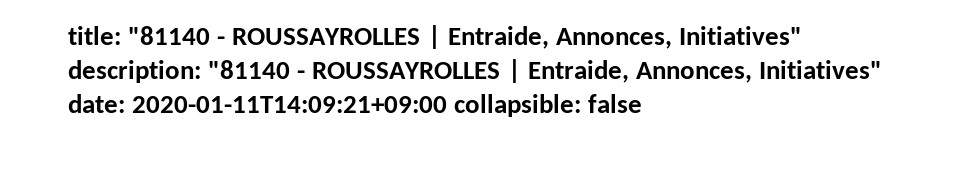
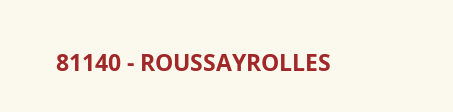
- title: "81140 - ROUSSAYROLLES | Entraide, Annonces, Initiatives" description: "81140 - ROUSSAYROLLES | Entraide, Annonces, Initiatives" date: 2020-01-11T14:09:21+09:00 collapsible: false
+ 81140 - ROUSSAYROLLES

